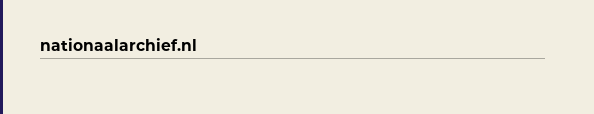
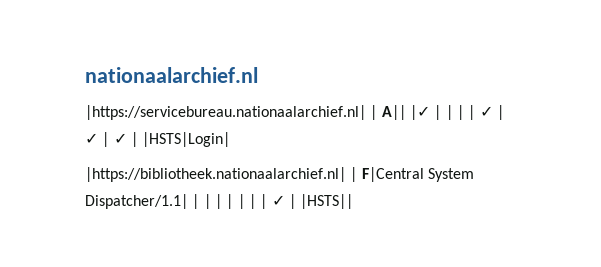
+ |https://servicebureau.nationaalarchief.nl| | A|| |✓ | | | | ✓ | ✓ | ✓ | |HSTS|Login|
+ |https://bibliotheek.nationaalarchief.nl| | F|Central System Dispatcher/1.1| | | | | | | | ✓ | |HSTS||

